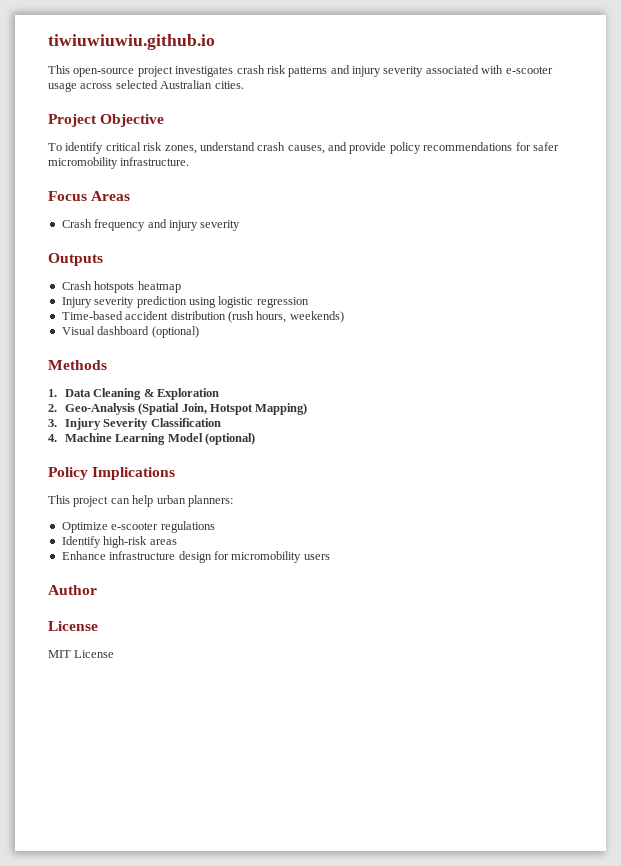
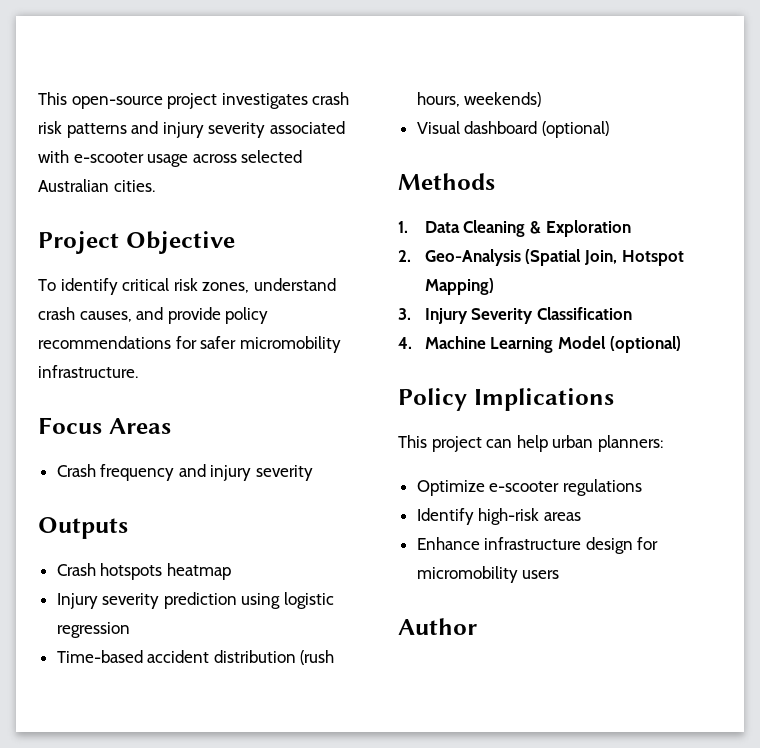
- tiwiuwiuwiu.github.io
  Author
- License
- MIT License

